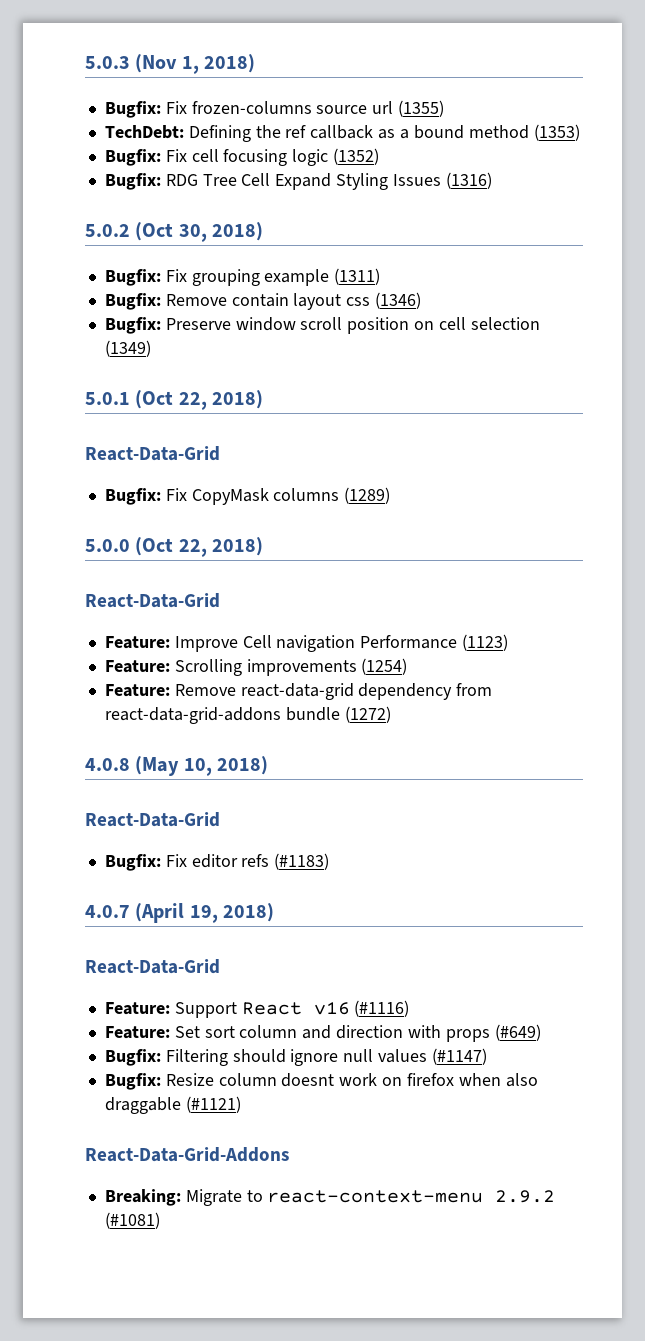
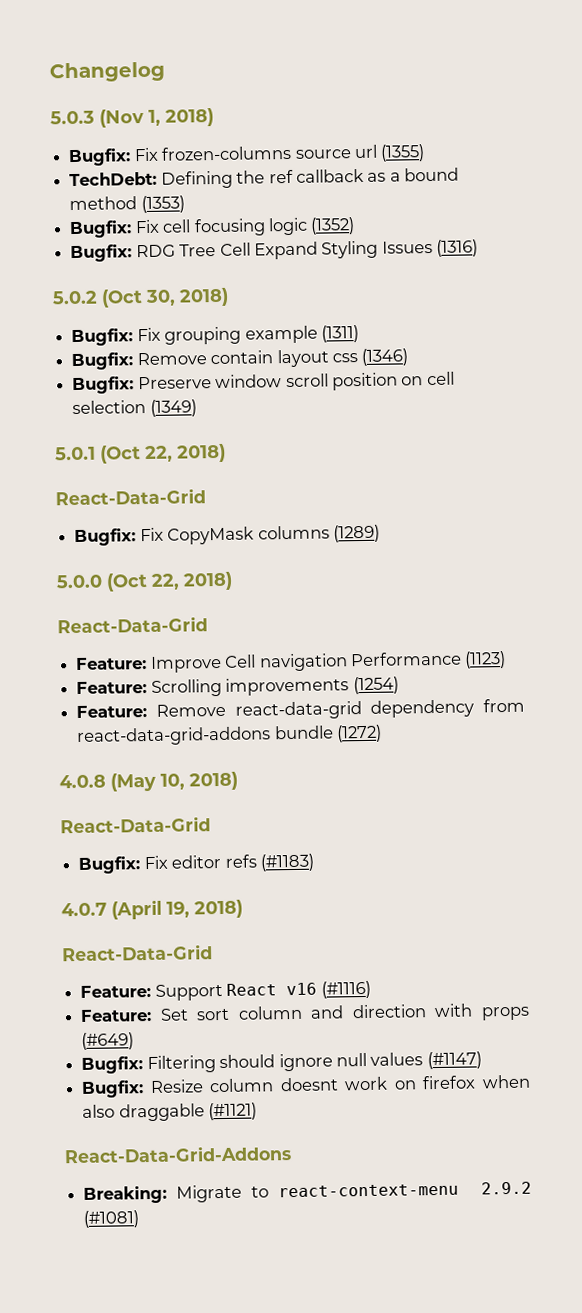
+ Changelog

